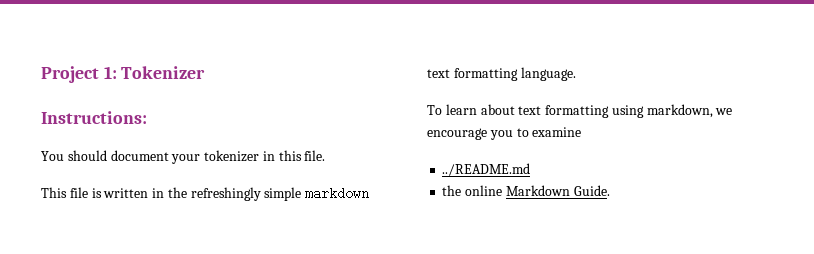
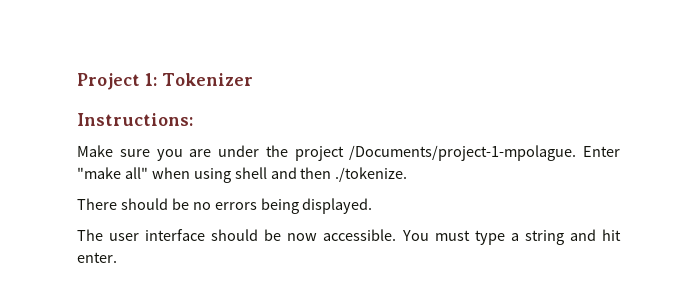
- You should document your tokenizer in this file.
- This file is written in the refreshingly simple markdown text formatting language.
- To learn about text formatting using markdown, we encourage you to examine
- ../README.md
- the online Markdown Guide.
+ Make sure you are under the project /Documents/project-1-mpolague. Enter "make all" when using shell and then ./tokenize.
+ There should be no errors being displayed.
+ The user interface should be now accessible. You must type a string and hit enter.

